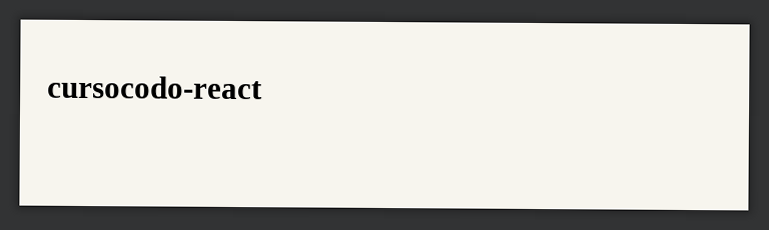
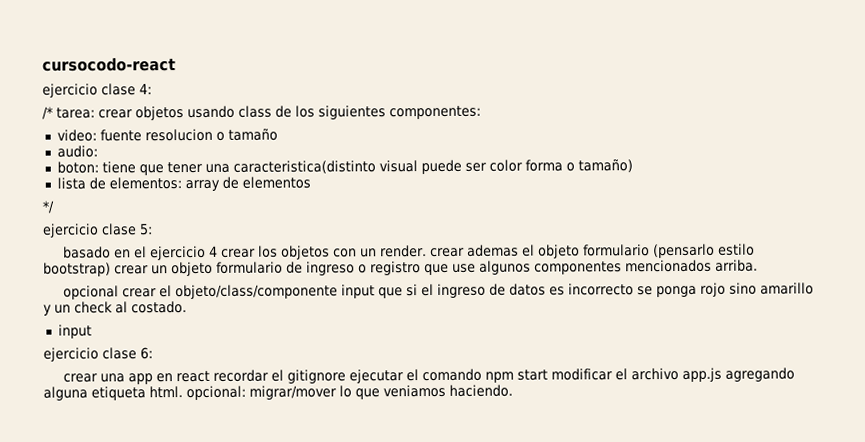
+ ejercicio clase 4:
+ /* tarea: crear objetos usando class de los siguientes componentes:
+ video: fuente resolucion o tamaño
+ audio:
+ boton: tiene que tener una caracteristica(distinto visual puede ser color forma o tamaño)
+ lista de elementos: array de elementos
+ */
+ ejercicio clase 5:
+ basado en el ejercicio 4 crear los objetos con un render. crear ademas el objeto formulario (pensarlo estilo bootstrap) crear un objeto formulario de ingreso o registro que use algunos componentes mencionados arriba.
+ opcional crear el objeto/class/componente input que si el ingreso de datos es incorrecto se ponga rojo sino amarillo y un check al costado.
+ input
+ ejercicio clase 6:
+ crear una app en react recordar el gitignore ejecutar el comando npm start modificar el archivo app.js agregando alguna etiqueta html. opcional: migrar/mover lo que veniamos haciendo.

